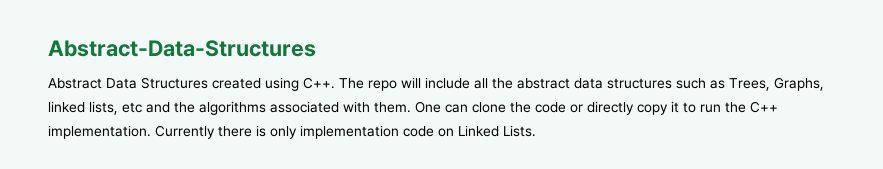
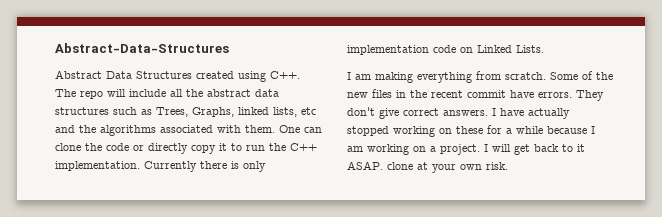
+ I am making everything from scratch. Some of the new files in the recent commit have errors. They don't give correct answers. I have actually stopped working on these for a while because I am working on a project. I will get back to it ASAP. clone at your own risk.

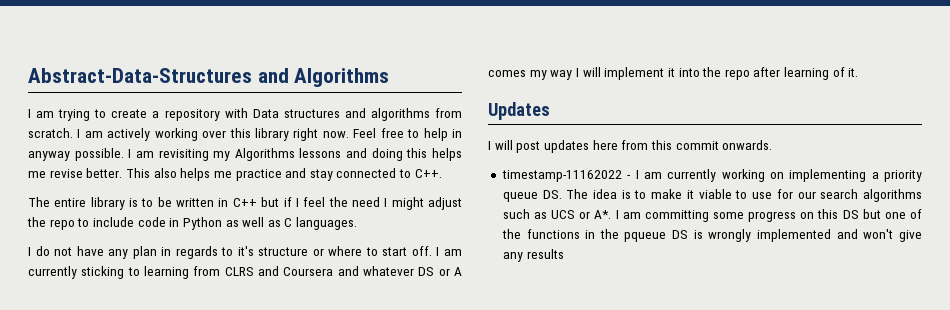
- Abstract-Data-Structures
- Abstract Data Structures created using C++. The repo will include all the abstract data structures such as Trees, Graphs, linked lists, etc and the algorithms associated with them. One can clone the code or directly copy it to run the C++ implementation. Currently there is only implementation code on Linked Lists.
- I am making everything from scratch. Some of the new files in the recent commit have errors. They don't give correct answers. I have actually stopped working on these for a while because I am working on a project. I will get back to it ASAP. clone at your own risk.
+ Abstract-Data-Structures and Algorithms
+ I am trying to create a repository with Data structures and algorithms from scratch. I am actively working over this library right now. Feel free to help in anyway possible. I am revisiting my Algorithms lessons and doing this helps me revise better. This also helps me practice and stay connected to C++.
+ The entire library is to be written in C++ but if I feel the need I might adjust the repo to include code in Python as well as C languages.
+ I do not have any plan in regards to it's structure or where to start off. I am currently sticking to learning from CLRS and Coursera and whatever DS or A comes my way I will implement it into the repo after learning of it.
+ Updates
+ I will post updates here from this commit onwards.
+ timestamp-11162022 - I am currently working on implementing a priority queue DS. The idea is to make it viable to use for our search algorithms such as UCS or A*. I am committing some progress on this DS but one of the functions in the pqueue DS is wrongly implemented and won't give any results

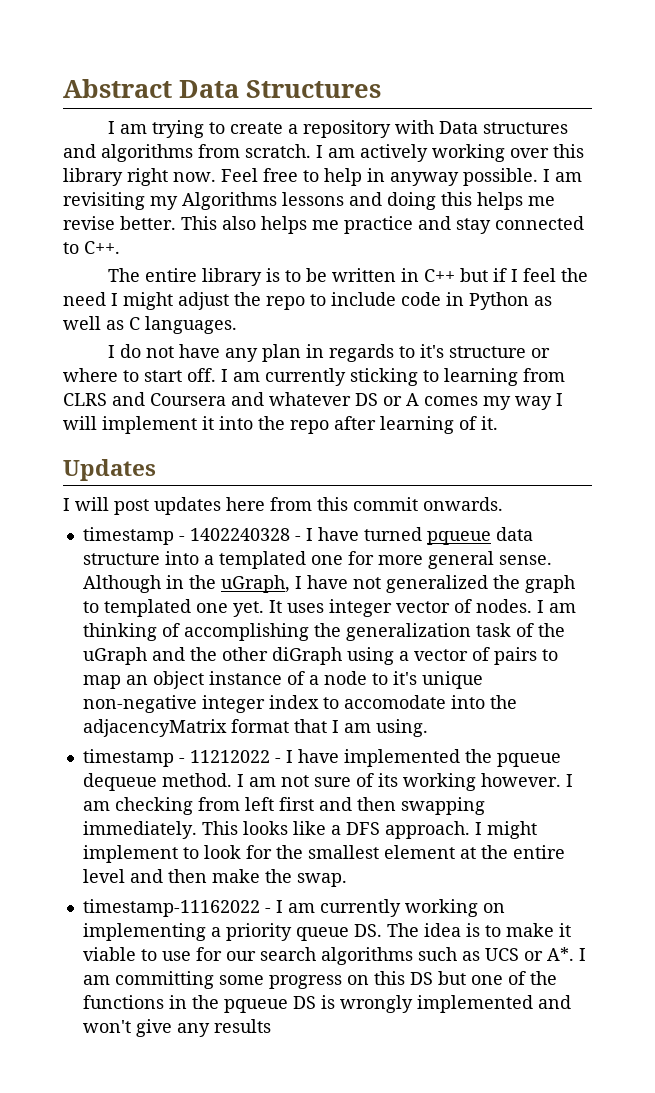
- Abstract-Data-Structures and Algorithms
+ Abstract Data Structures
+ timestamp - 1402240328 - I have turned pqueue data structure into a templated one for more general sense. Although in the uGraph, I have not generalized the graph to templated one yet. It uses integer vector of nodes. I am thinking of accomplishing the generalization task of the uGraph and the other diGraph using a vector of pairs to map an object instance of a node to it's unique non-negative integer index to accomodate into the adjacencyMatrix format that I am using.
+ timestamp - 11212022 - I have implemented the pqueue dequeue method. I am not sure of its working however. I am checking from left first and then swapping immediately. This looks like a DFS approach. I might implement to look for the smallest element at the entire level and then make the swap.

